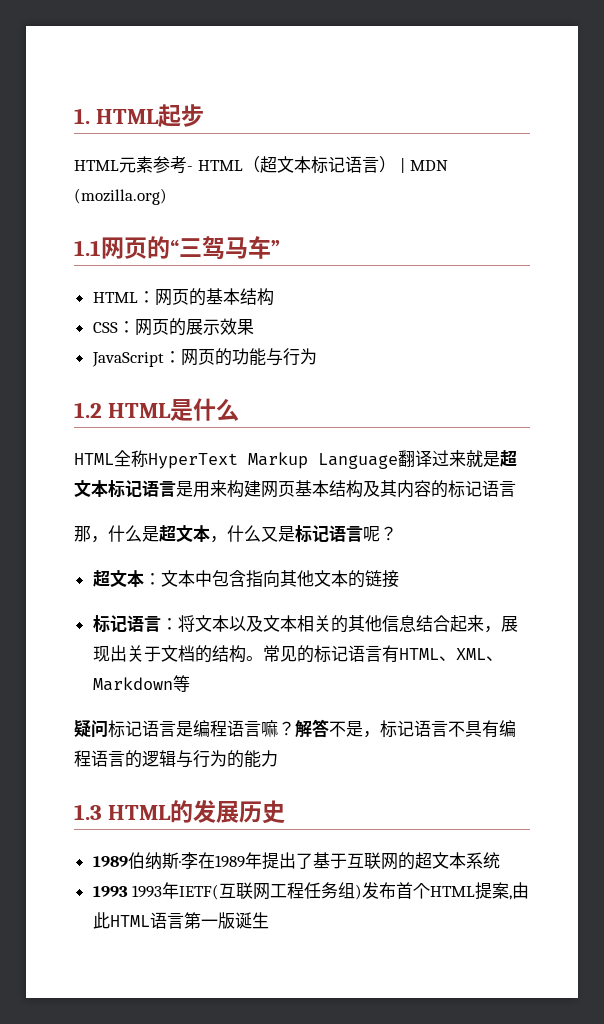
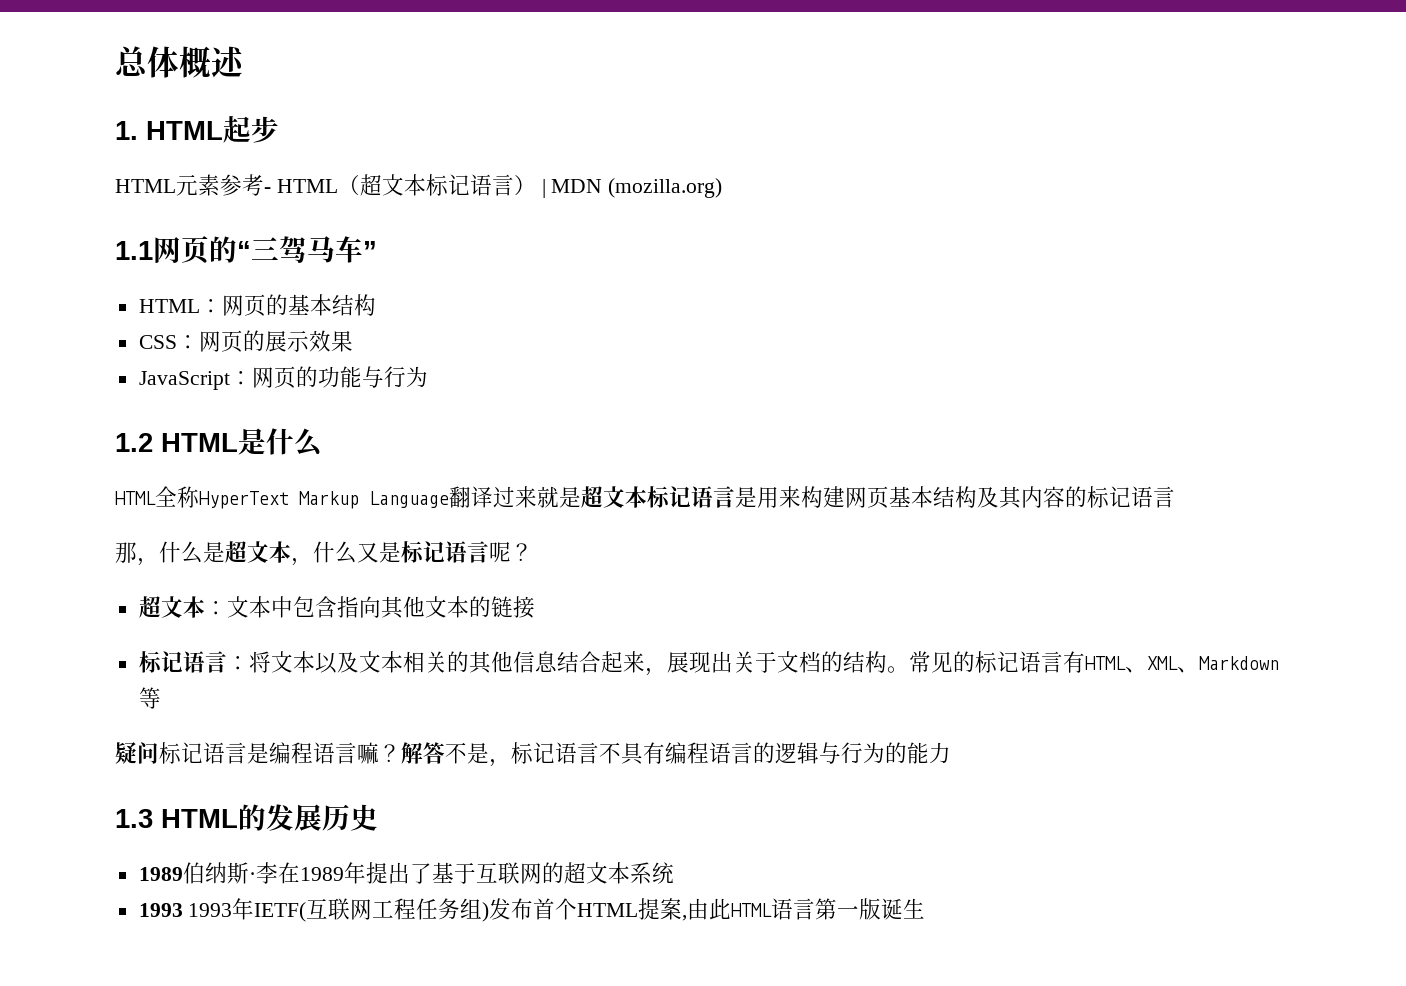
+ 总体概述

